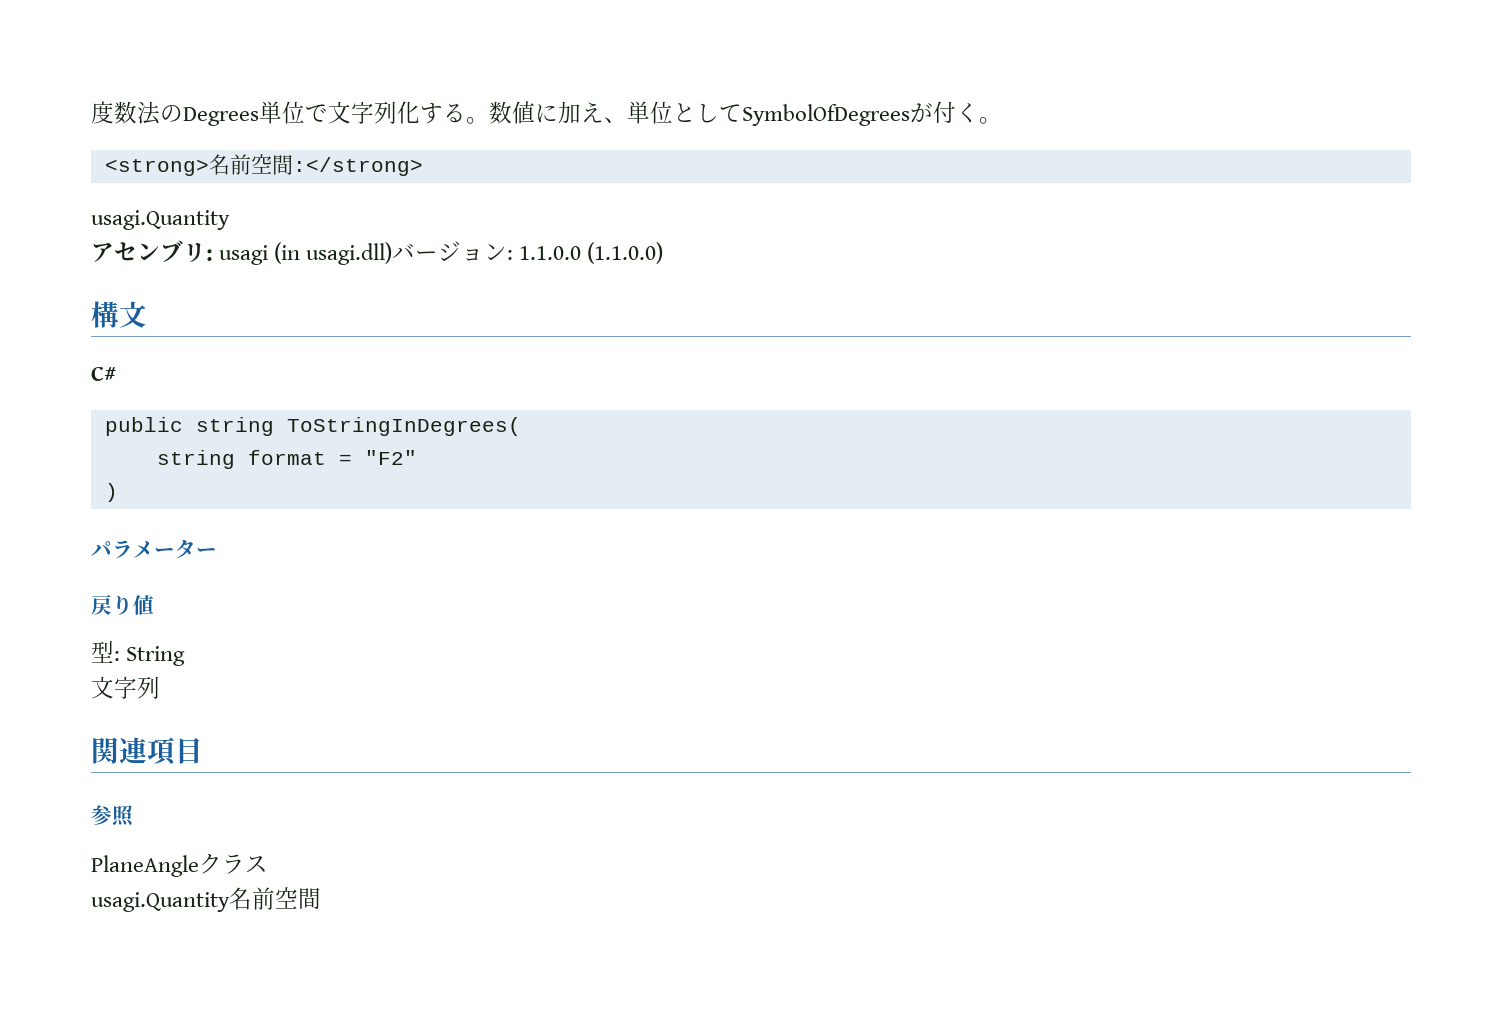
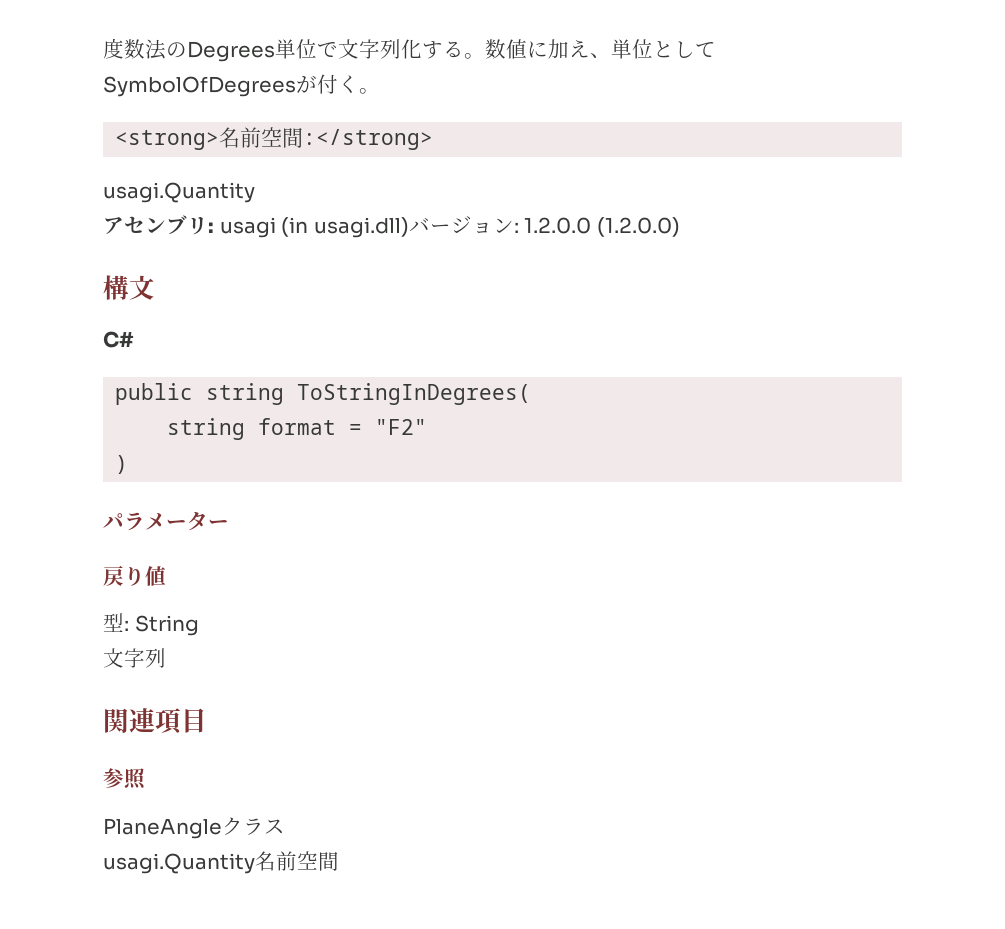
- アセンブリ: usagi (in usagi.dll)バージョン: 1.1.0.0 (1.1.0.0)
+ アセンブリ: usagi (in usagi.dll)バージョン: 1.2.0.0 (1.2.0.0)

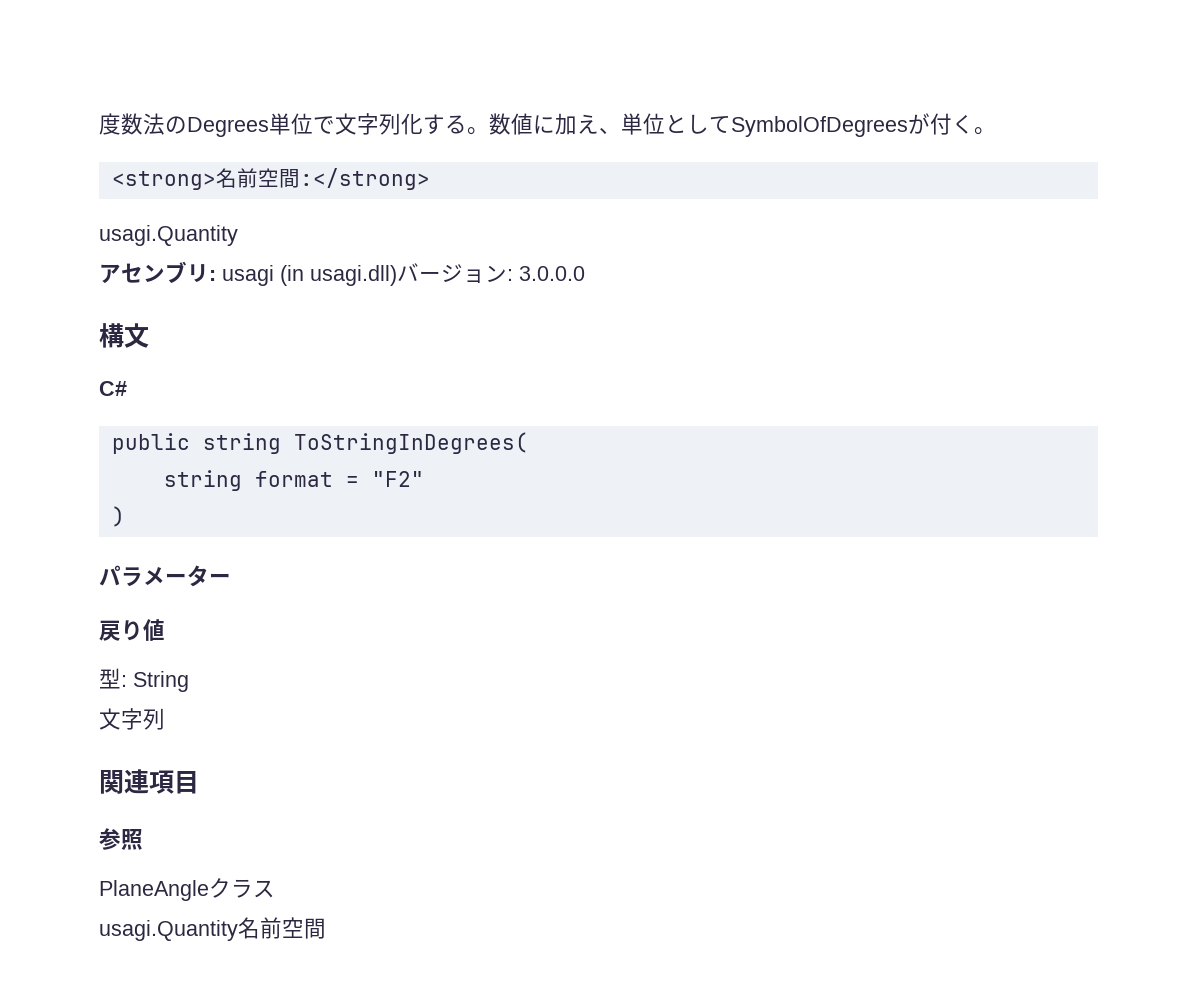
- アセンブリ: usagi (in usagi.dll)バージョン: 1.2.0.0 (1.2.0.0)
+ アセンブリ: usagi (in usagi.dll)バージョン: 3.0.0.0

